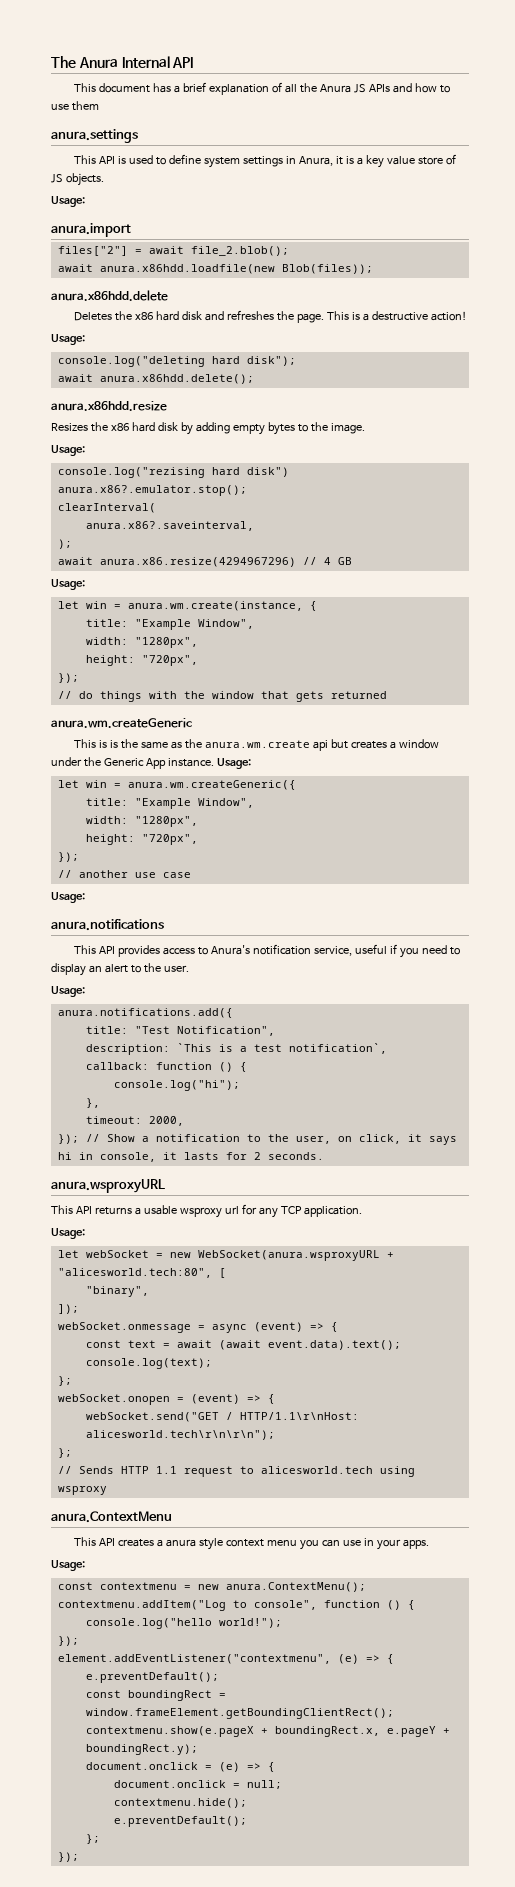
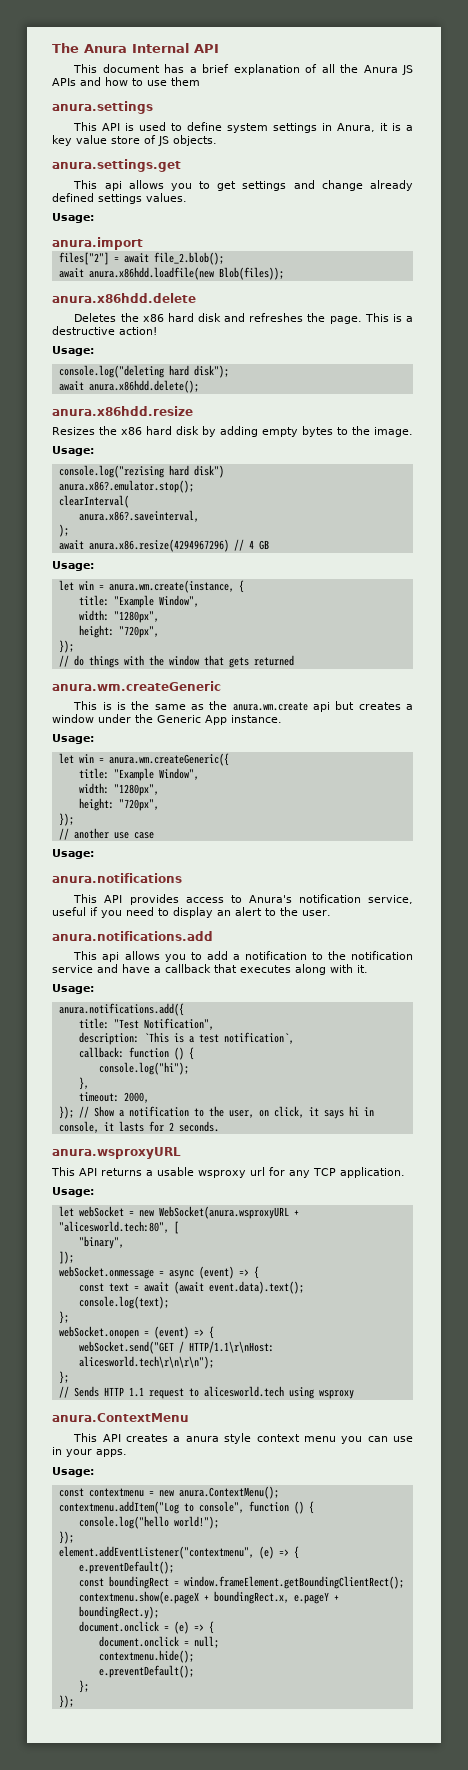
+ anura.settings.get
+ This api allows you to get settings and change already defined settings values.
- This is is the same as the anura.wm.create api but creates a window under the Generic App instance. Usage:
+ This is is the same as the anura.wm.create api but creates a window under the Generic App instance.
+ Usage:
+ anura.notifications.add
+ This api allows you to add a notification to the notification service and have a callback that executes along with it.

